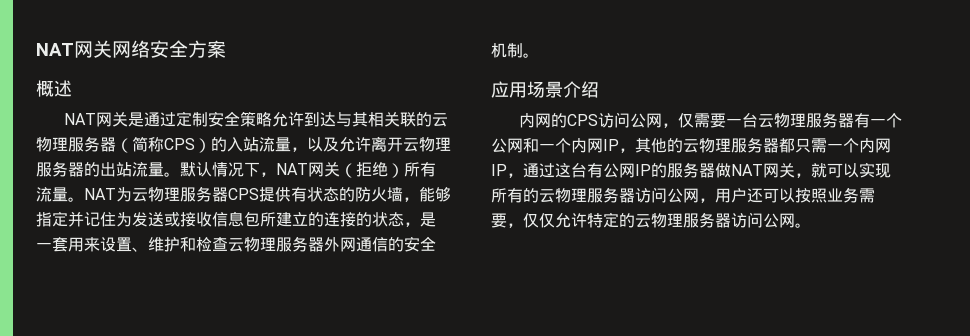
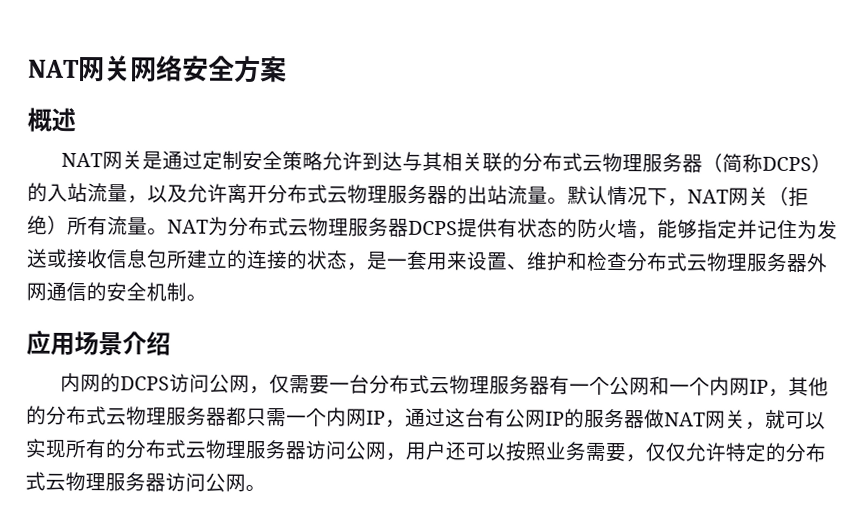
- NAT网关是通过定制安全策略允许到达与其相关联的云物理服务器（简称CPS）的入站流量，以及允许离开云物理服务器的出站流量。
+ NAT网关是通过定制安全策略允许到达与其相关联的分布式云物理服务器（简称DCPS）的入站流量，以及允许离开分布式云物理服务器的出站流量。
- NAT为云物理服务器CPS提供有状态的防火墙，能够指定并记住为发送或接收信息包所建立的连接的状态，是一套用来设置、维护和检查云物理服务器外网通信的安全机制。
+ NAT为分布式云物理服务器DCPS提供有状态的防火墙，能够指定并记住为发送或接收信息包所建立的连接的状态，是一套用来设置、维护和检查分布式云物理服务器外网通信的安全机制。
- 内网的CPS访问公网，仅需要一台云物理服务器有一个公网和一个内网IP，其他的云物理服务器都只需一个内网IP，通过这台有公网IP的服务器做NAT网关，就可以实现所有的云物理服务器访问公网，用户还可以按照业务需要，仅仅允许特定的云物理服务器访问公网。
+ 内网的DCPS访问公网，仅需要一台分布式云物理服务器有一个公网和一个内网IP，其他的分布式云物理服务器都只需一个内网IP，通过这台有公网IP的服务器做NAT网关，就可以实现所有的分布式云物理服务器访问公网，用户还可以按照业务需要，仅仅允许特定的分布式云物理服务器访问公网。

